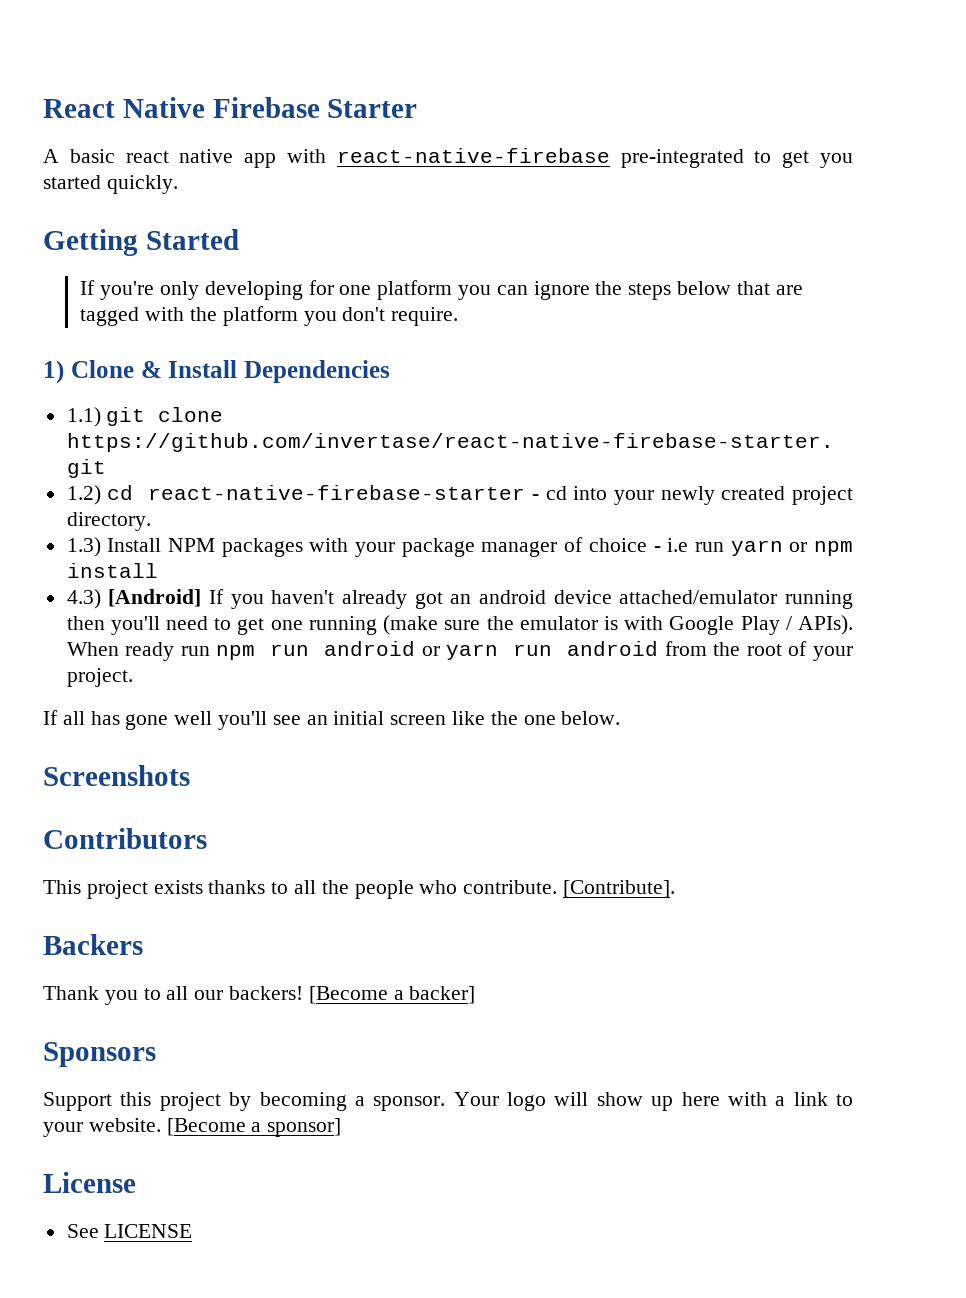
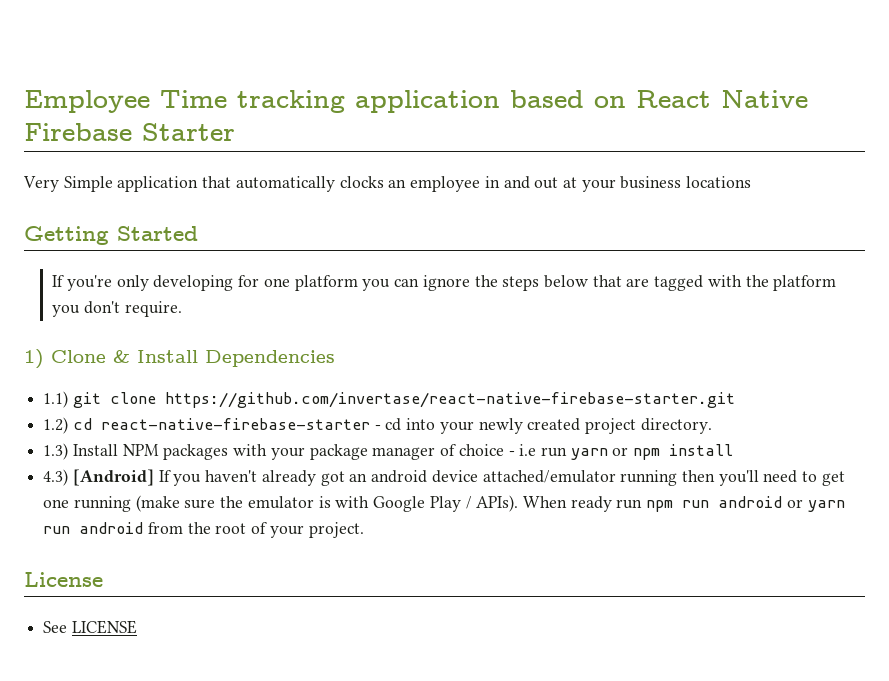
- React Native Firebase Starter
- A basic react native app with react-native-firebase pre-integrated to get you started quickly.
+ Employee Time tracking application based on React Native Firebase Starter
+ Very Simple application that automatically clocks an employee in and out at your business locations
- If all has gone well you'll see an initial screen like the one below.
- Screenshots
- Contributors
- This project exists thanks to all the people who contribute. [Contribute].
- Backers
- Thank you to all our backers! [Become a backer]
- Sponsors
- Support this project by becoming a sponsor. Your logo will show up here with a link to your website. [Become a sponsor]

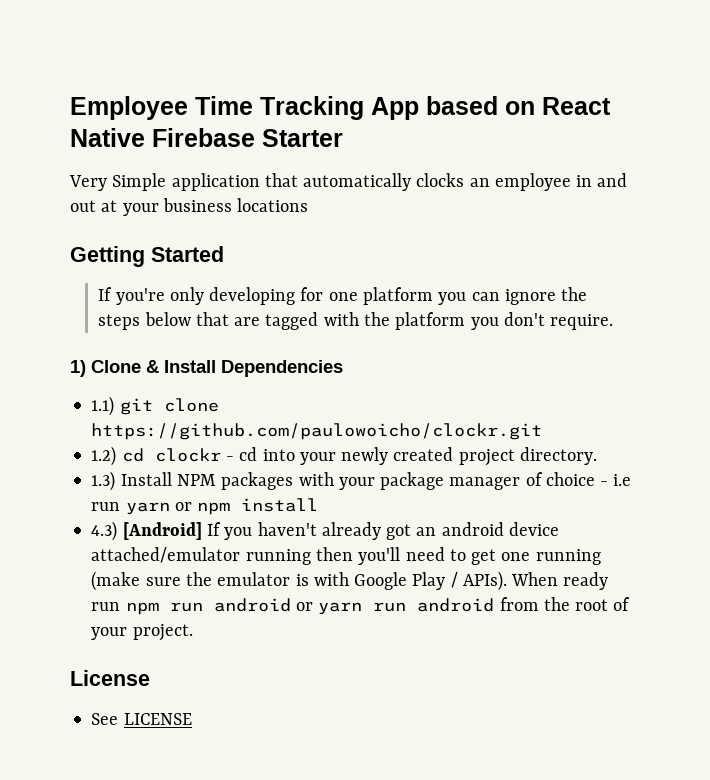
- Employee Time tracking application based on React Native Firebase Starter
+ Employee Time Tracking App based on React Native Firebase Starter
- 1.1) git clone https://github.com/invertase/react-native-firebase-starter.git
+ 1.1) git clone https://github.com/paulowoicho/clockr.git
- 1.2) cd react-native-firebase-starter - cd into your newly created project directory.
+ 1.2) cd clockr - cd into your newly created project directory.

